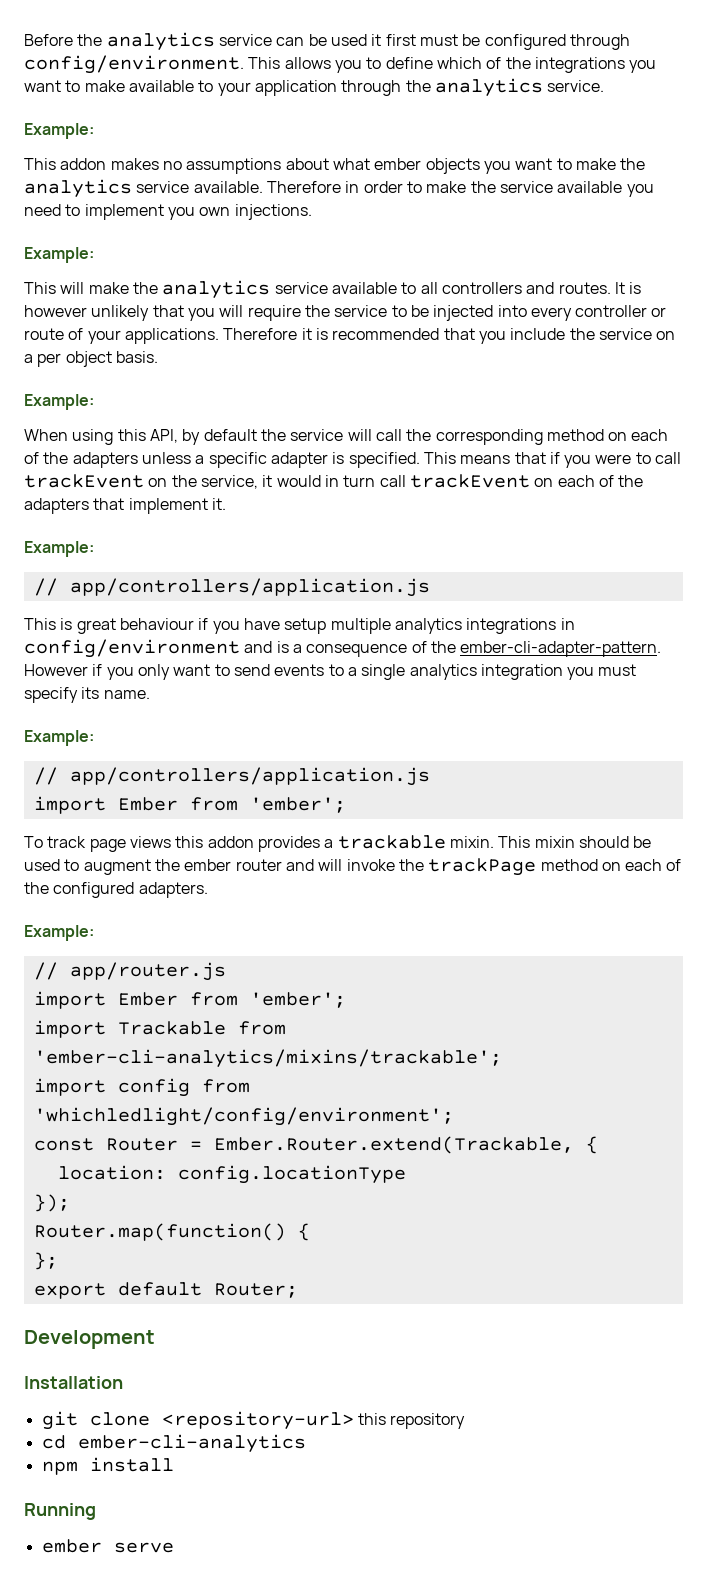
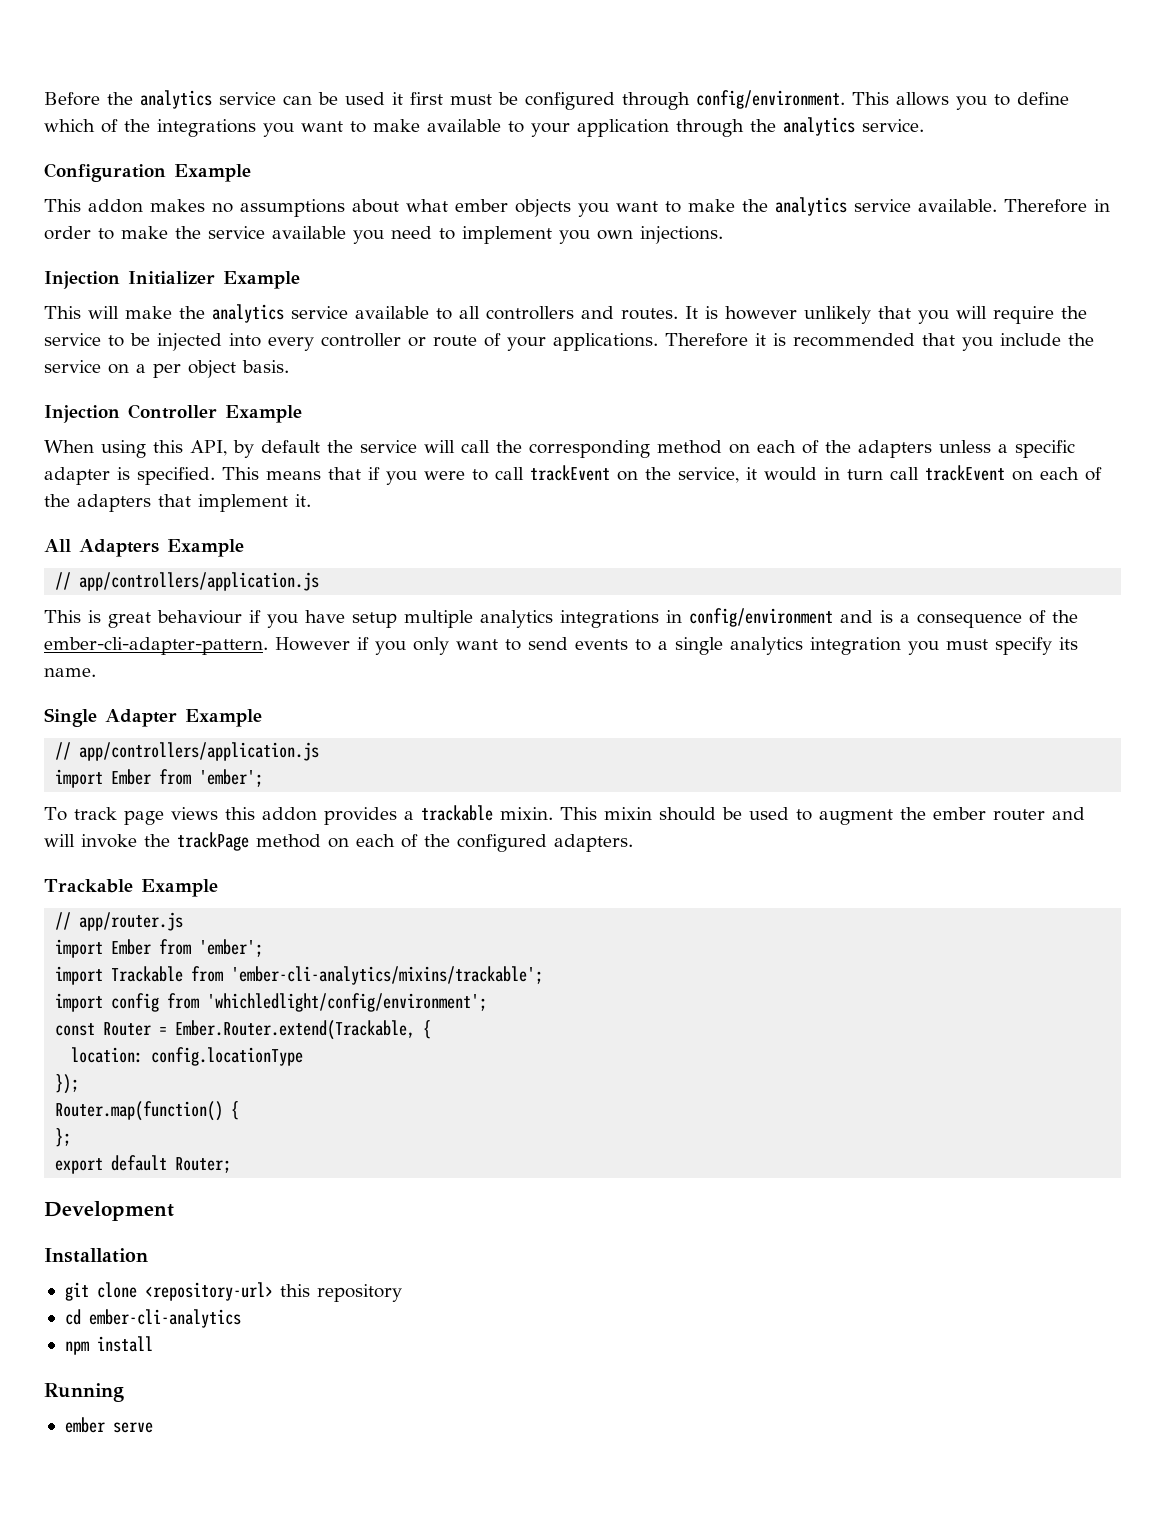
  This allows you to define which of the integrations you want to make available to your application through the analytics service.
- Example:
+ Configuration Example
  Therefore in order to make the service available you need to implement you own injections.
- Example:
+ Injection Initializer Example
  Therefore it is recommended that you include the service on a per object basis.
- Example:
+ Injection Controller Example
  This means that if you were to call trackEvent on the service, it would in turn call trackEvent on each of the adapters that implement it.
- Example:
+ All Adapters Example
  However if you only want to send events to a single analytics integration you must specify its name.
- Example:
+ Single Adapter Example
  This mixin should be used to augment the ember router and will invoke the trackPage method on each of the configured adapters.
- Example:
+ Trackable Example

